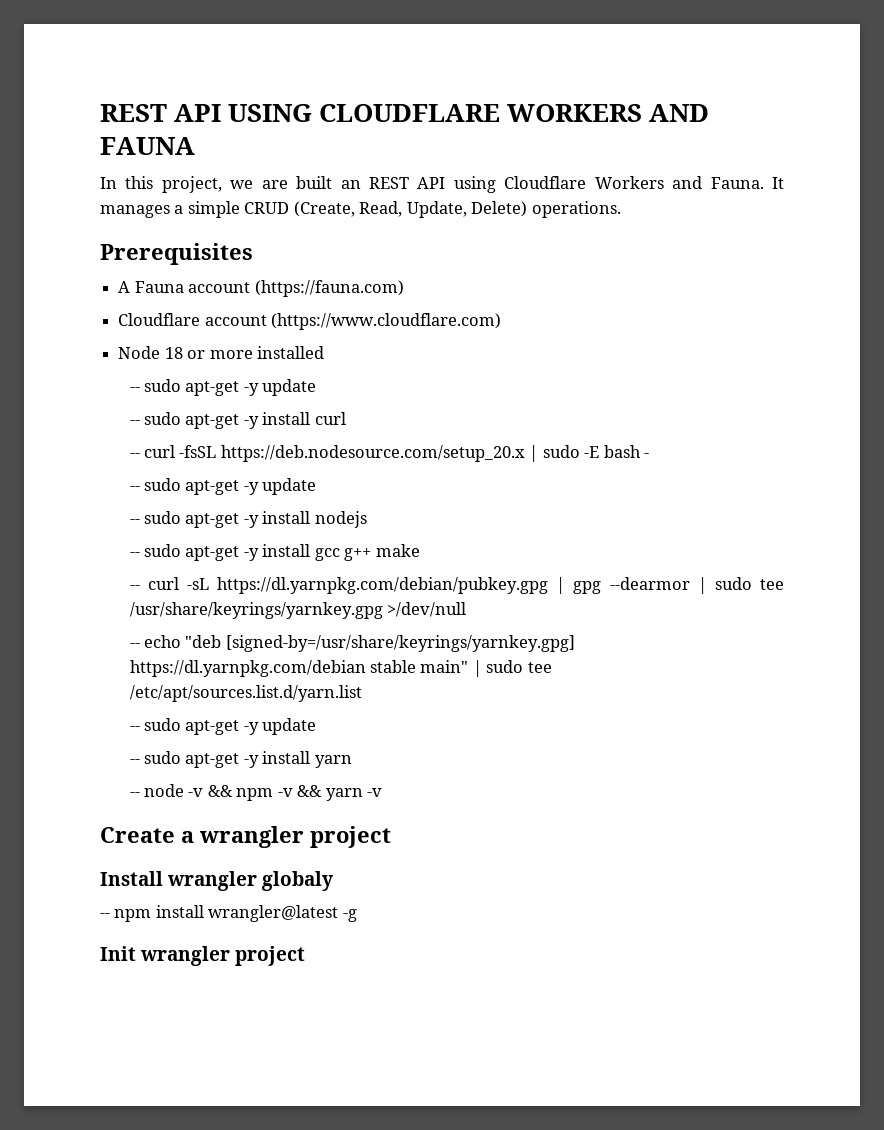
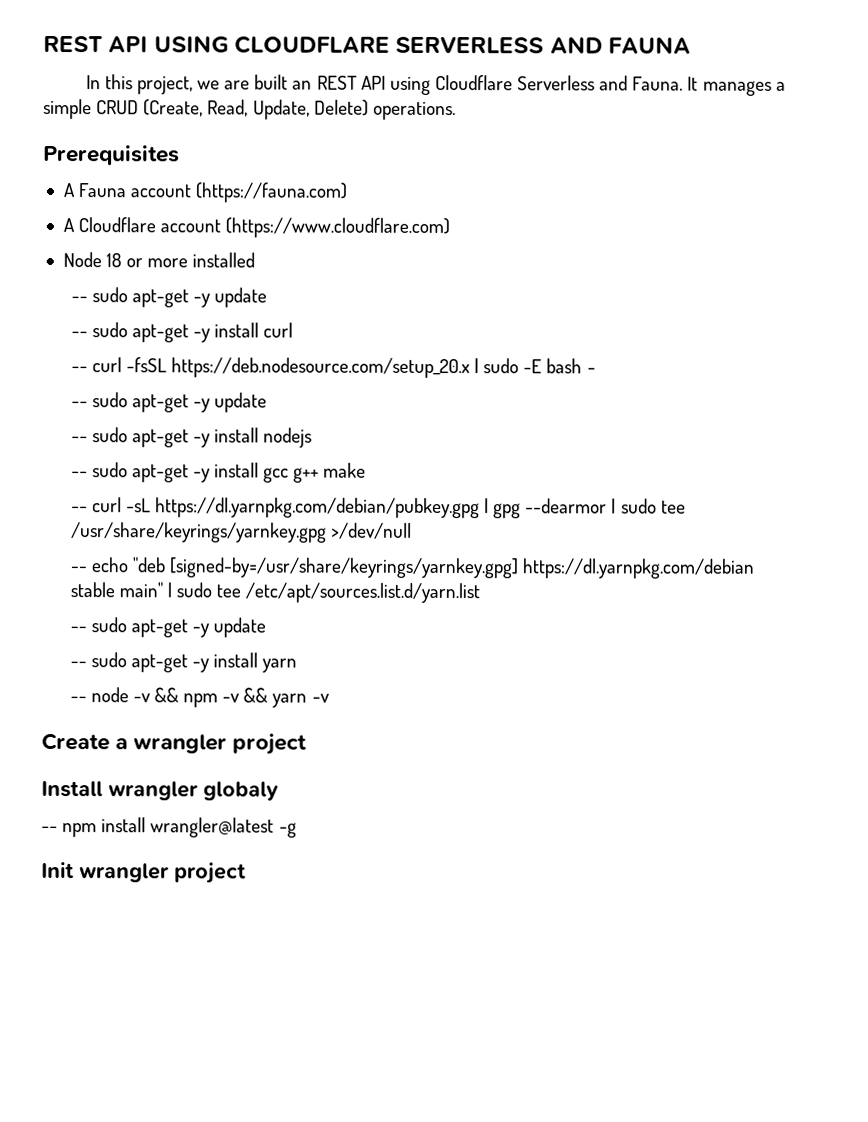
- REST API USING CLOUDFLARE WORKERS AND FAUNA
+ REST API USING CLOUDFLARE SERVERLESS AND FAUNA
- In this project, we are built an REST API using Cloudflare Workers and Fauna.
+ In this project, we are built an REST API using Cloudflare Serverless and Fauna.
- Cloudflare account (https://www.cloudflare.com)
+ A Cloudflare account (https://www.cloudflare.com)

